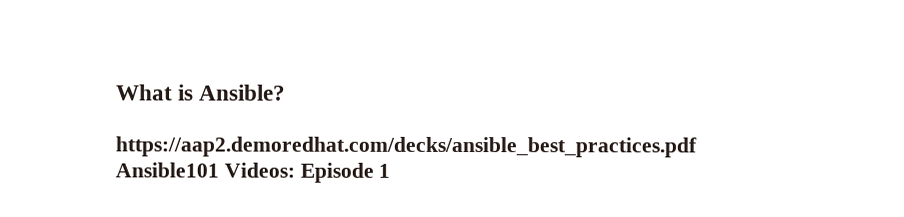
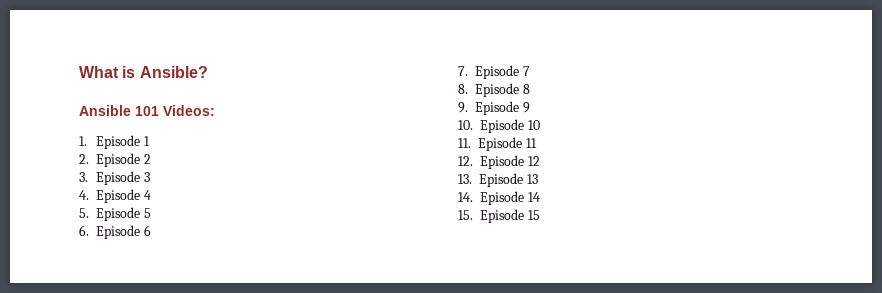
- https://aap2.demoredhat.com/decks/ansible_best_practices.pdf Ansible101 Videos: Episode 1
+ Ansible 101 Videos:
+ 1. Episode 1
+ 2. Episode 2
+ 3. Episode 3
+ 4. Episode 4
+ 5. Episode 5
+ 6. Episode 6
+ 7. Episode 7
+ 8. Episode 8
+ 9. Episode 9
+ 10. Episode 10
+ 11. Episode 11
+ 12. Episode 12
+ 13. Episode 13
+ 14. Episode 14
+ 15. Episode 15

